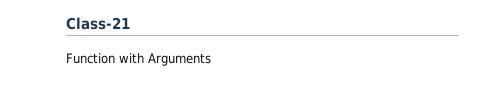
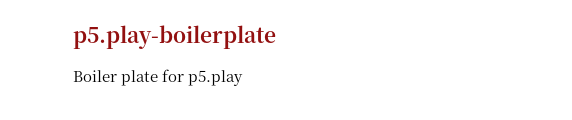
- Class-21
- Function with Arguments
+ p5.play-boilerplate
+ Boiler plate for p5.play

